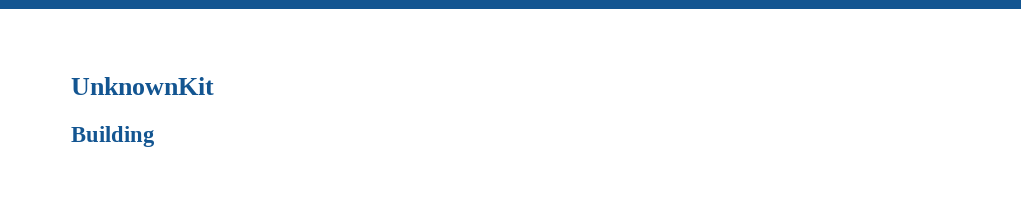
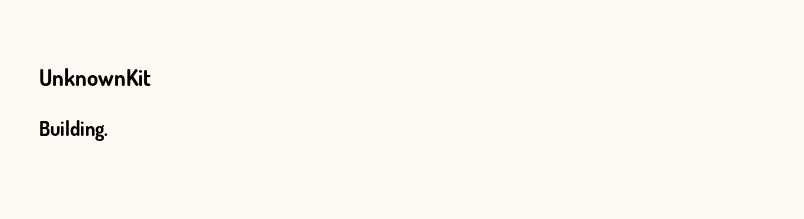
- Building
+ Building.

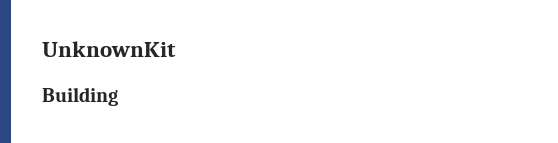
- Building.
+ Building

